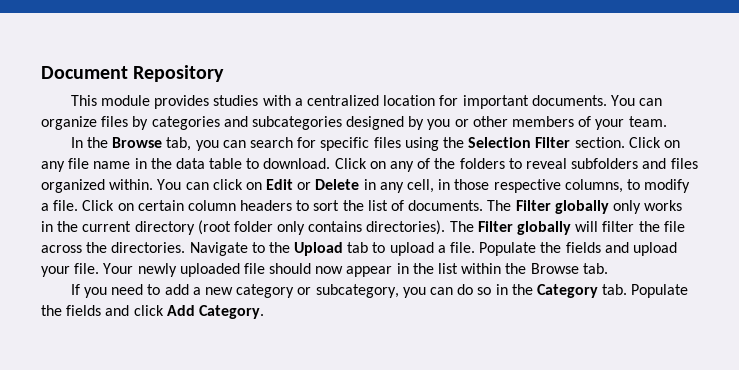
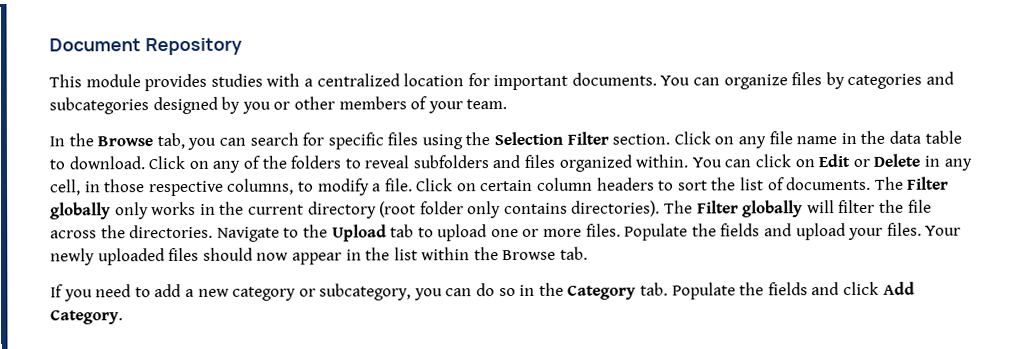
- Navigate to the Upload tab to upload a file.
+ Navigate to the Upload tab to upload one or more files.
- Populate the fields and upload your file.
+ Populate the fields and upload your files.
- Your newly uploaded file should now appear in the list within the Browse tab.
+ Your newly uploaded files should now appear in the list within the Browse tab.

